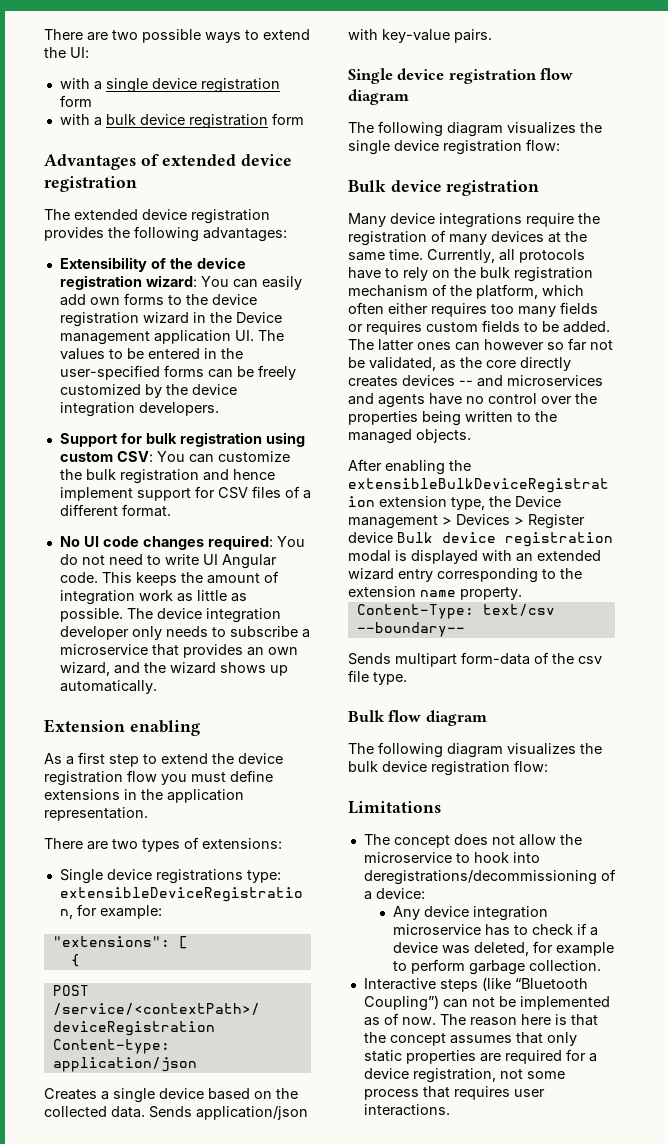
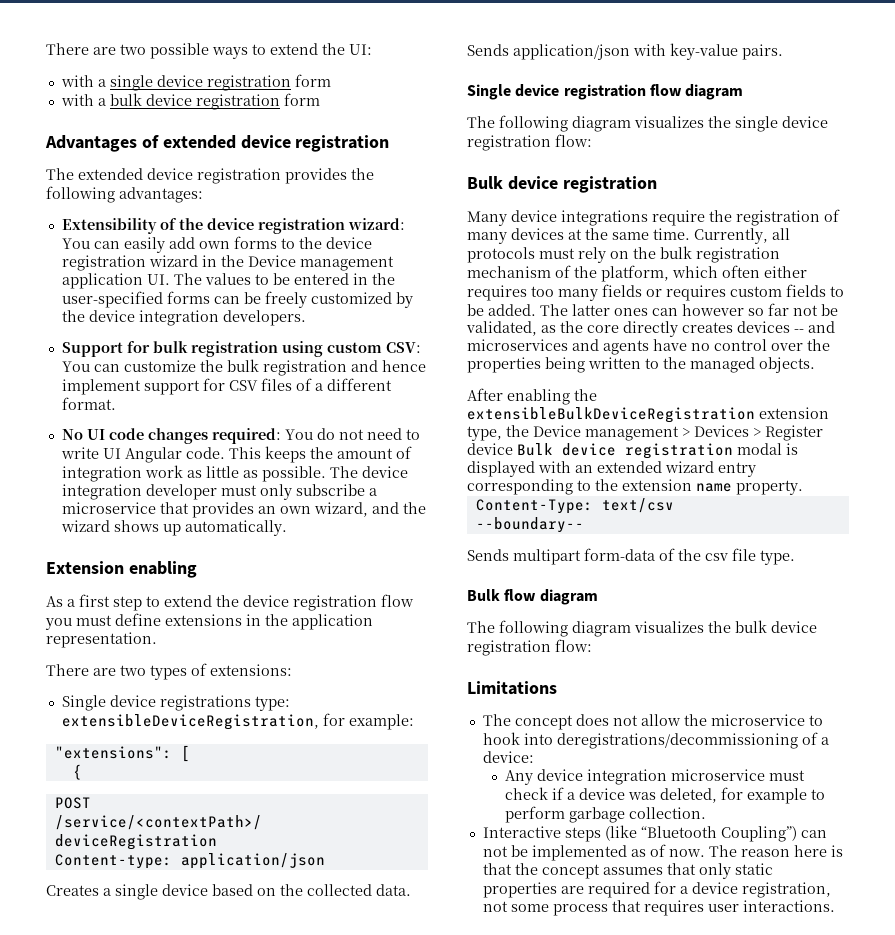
- The device integration developer only needs to subscribe a microservice that provides an own wizard, and the wizard shows up automatically.
+ The device integration developer must only subscribe a microservice that provides an own wizard, and the wizard shows up automatically.
- Currently, all protocols have to rely on the bulk registration mechanism of the platform, which often either requires too many fields or requires custom fields to be added.
+ Currently, all protocols must rely on the bulk registration mechanism of the platform, which often either requires too many fields or requires custom fields to be added.
- Any device integration microservice has to check if a device was deleted, for example to perform garbage collection.
+ Any device integration microservice must check if a device was deleted, for example to perform garbage collection.

